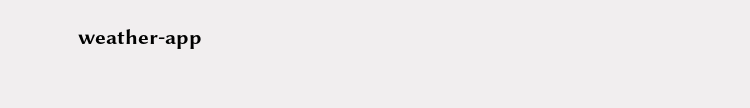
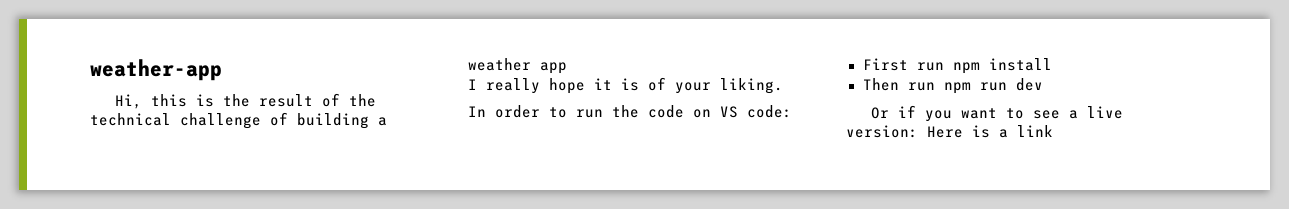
+ Hi, this is the result of the technical challenge of building a weather app
+ I really hope it is of your liking.
+ In order to run the code on VS code:
+ First run npm install
+ Then run npm run dev
+ Or if you want to see a live version: Here is a link

